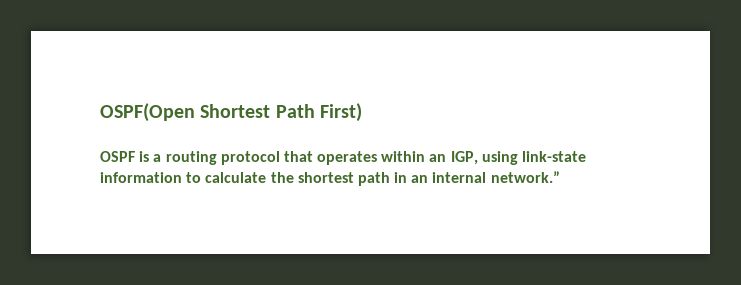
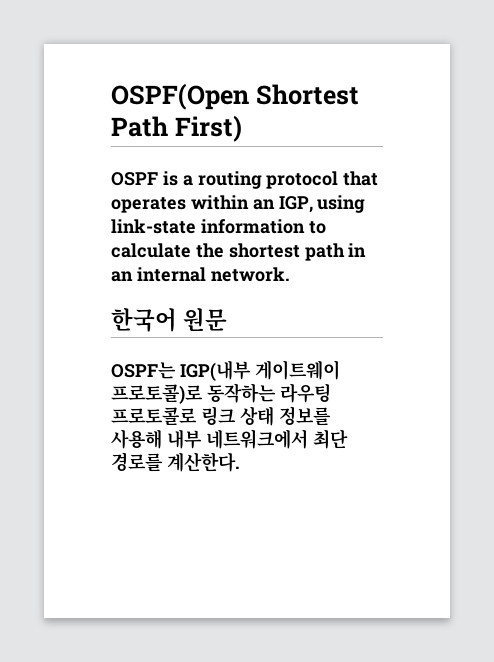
- OSPF is a routing protocol that operates within an IGP, using link-state information to calculate the shortest path in an internal network.”
+ OSPF is a routing protocol that operates within an IGP, using link-state information to calculate the shortest path in an internal network.
+ 한국어 원문
+ OSPF는 IGP(내부 게이트웨이 프로토콜)로 동작하는 라우팅 프로토콜로 링크 상태 정보를 사용해 내부 네트워크에서 최단 경로를 계산한다.

